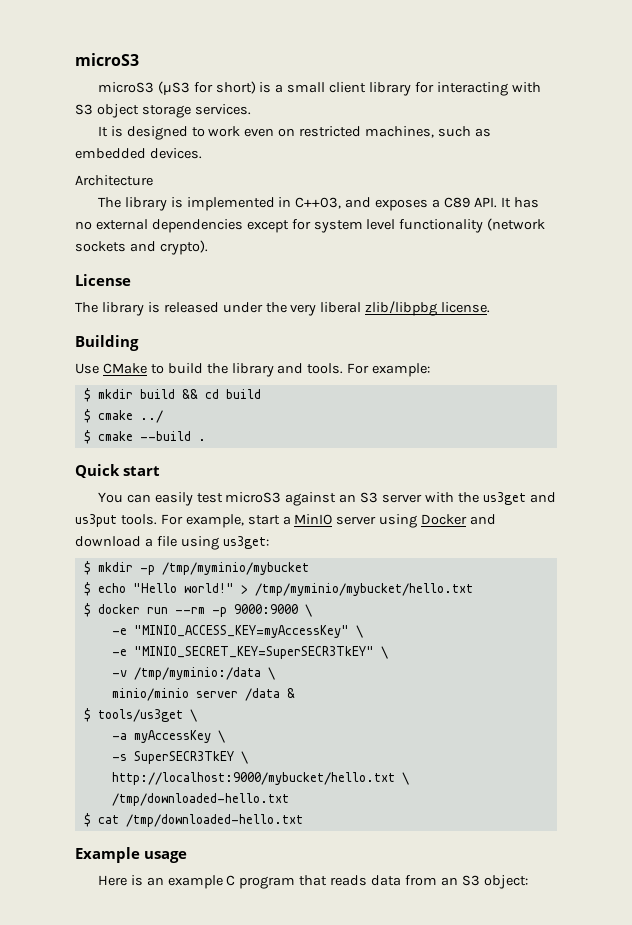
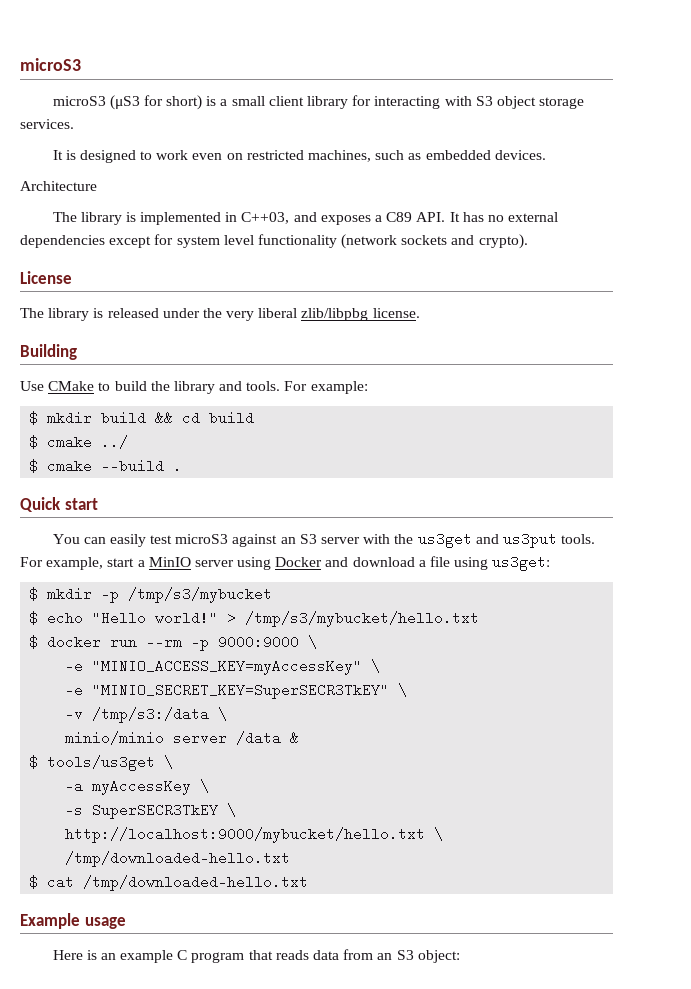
- $ mkdir -p /tmp/myminio/mybucket
+ $ mkdir -p /tmp/s3/mybucket
- > /tmp/myminio/mybucket/hello.txt
+ > /tmp/s3/mybucket/hello.txt
- -v /tmp/myminio:/data \
+ -v /tmp/s3:/data \

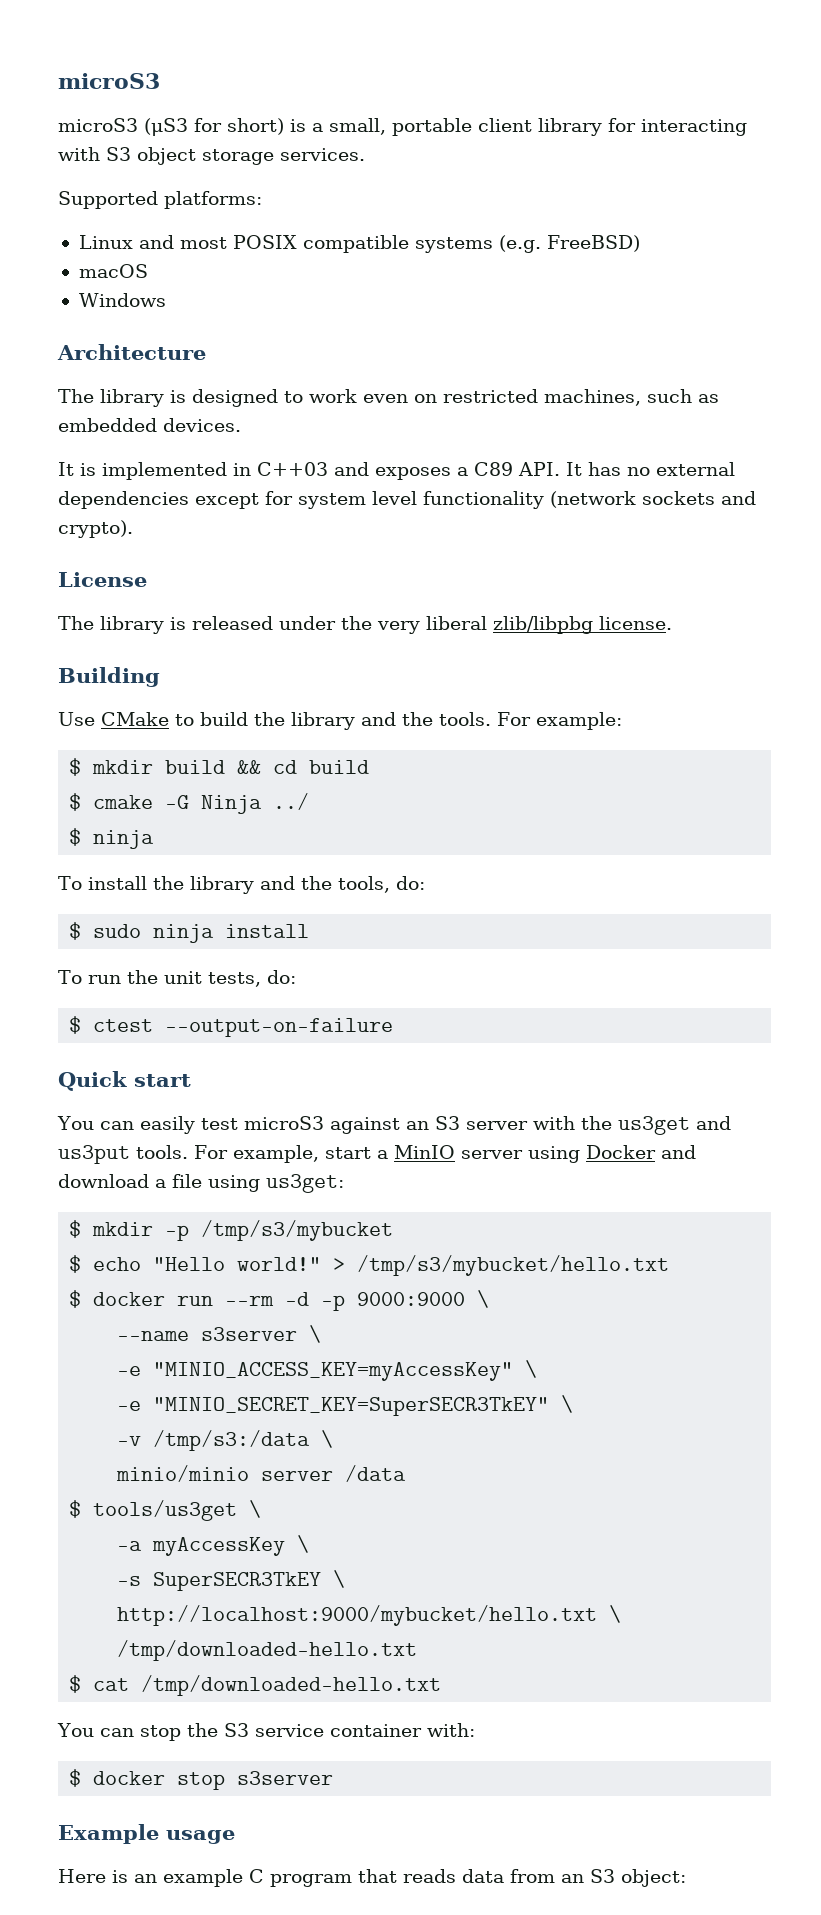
- microS3 (μS3 for short) is a small client library for interacting with S3 object storage services.
+ microS3 (μS3 for short) is a small, portable client library for interacting with S3 object storage services.
- It is designed to work even on restricted machines, such as embedded devices.
+ Supported platforms:
+ Linux and most POSIX compatible systems (e.g. FreeBSD)
+ macOS
+ Windows
+ Architecture
+ The library is designed to work even on restricted machines, such as embedded devices.
- Architecture
- The library is implemented in C++03, and exposes a C89 API. It has no external dependencies except for system level functionality (network sockets and crypto).
+ It is implemented in C++03 and exposes a C89 API. It has no external dependencies except for system level functionality (network sockets and crypto).
- Use CMake to build the library and tools.
+ Use CMake to build the library and the tools.
- $ cmake ../
+ $ cmake -G Ninja ../
- $ cmake --build .
+ $ ninja
+ To install the library and the tools, do:
+ $ sudo ninja install
+ To run the unit tests, do:
+ $ ctest --output-on-failure
- $ docker run --rm -p 9000:9000 \
+ $ docker run --rm -d -p 9000:9000 \
+ --name s3server \
- minio/minio server /data &
+ minio/minio server /data
+ You can stop the S3 service container with:
+ $ docker stop s3server

